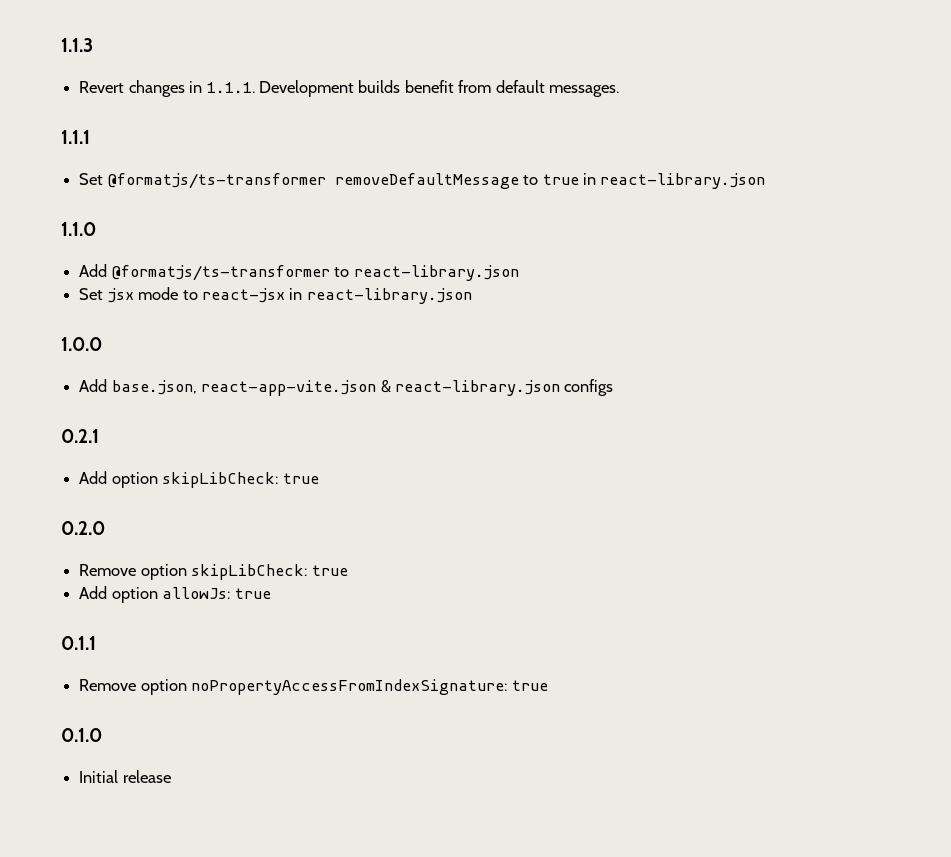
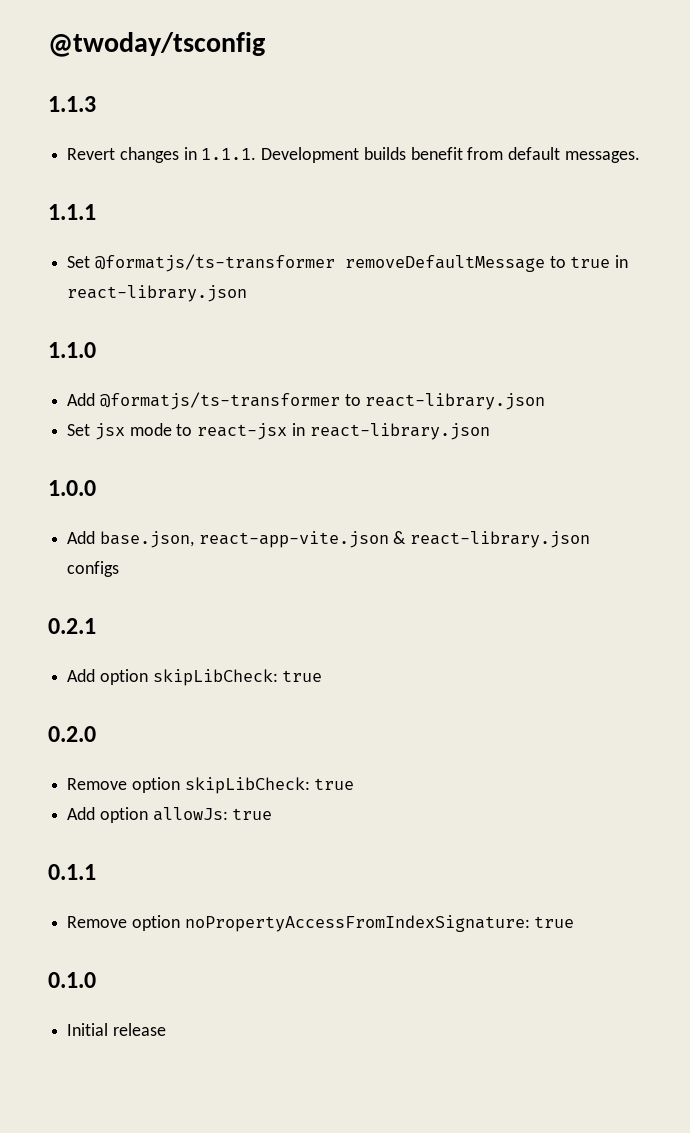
+ @twoday/tsconfig

